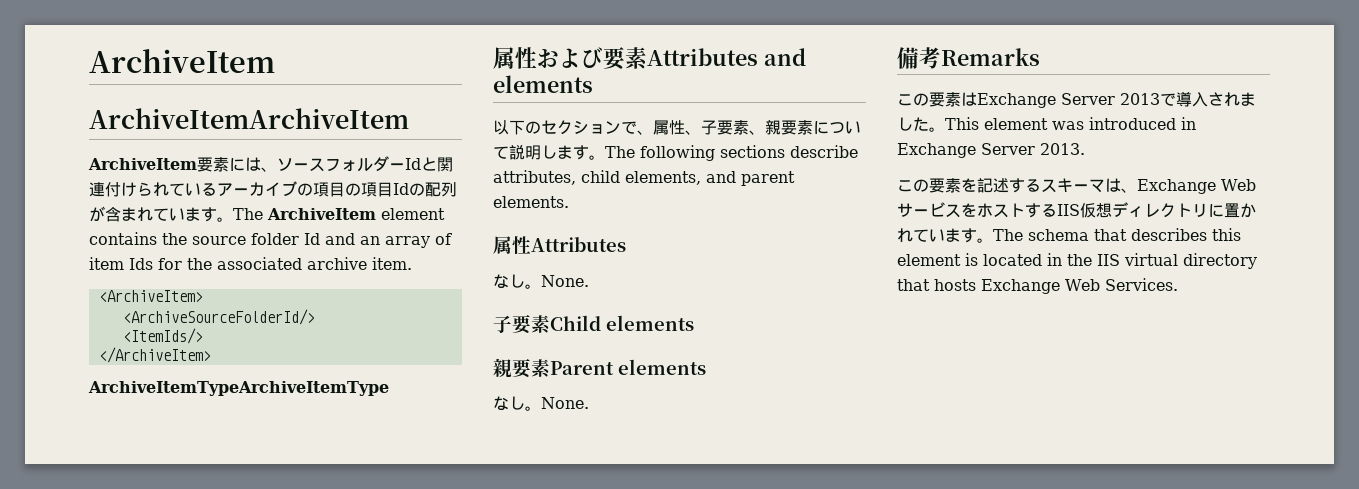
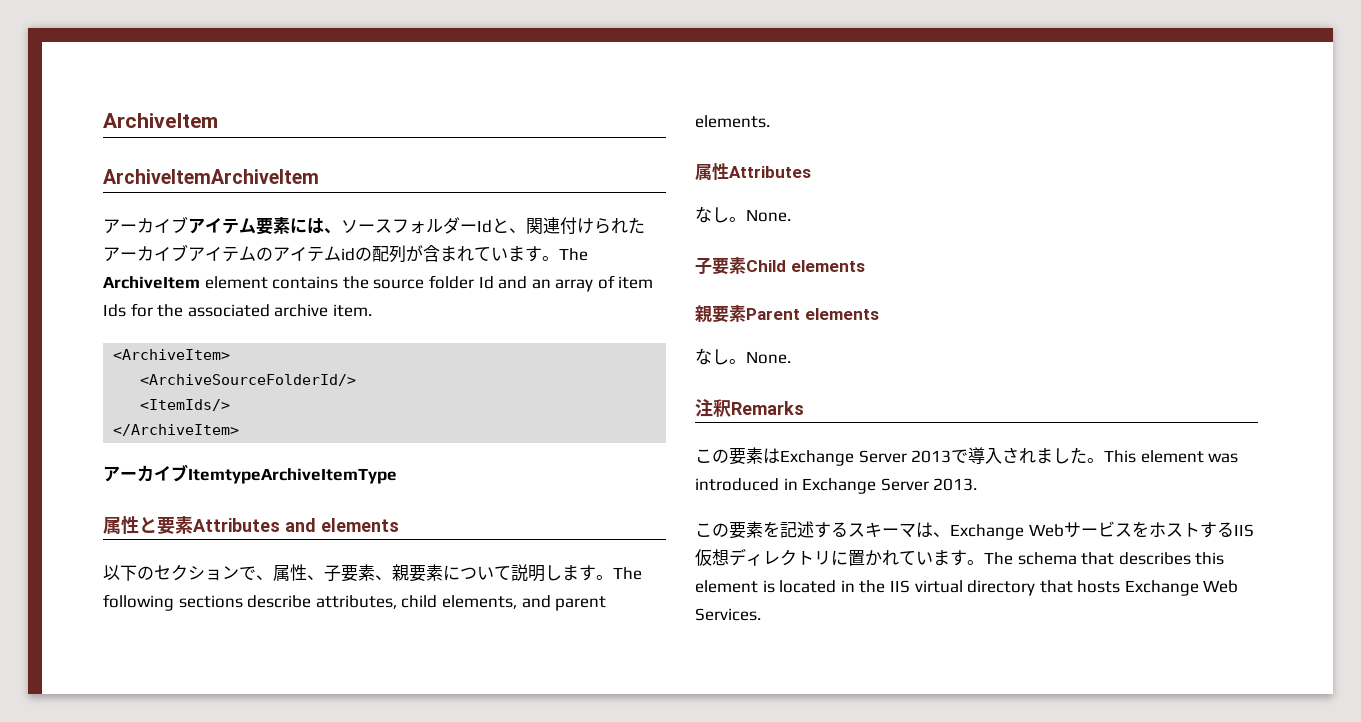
- ArchiveItem要素には、ソースフォルダーIdと関連付けられているアーカイブの項目の項目Idの配列が含まれています。
+ アーカイブアイテム要素には、ソースフォルダーIdと、関連付けられたアーカイブアイテムのアイテムidの配列が含まれています。
- ArchiveItemTypeArchiveItemType
- 属性および要素Attributes and elements
+ アーカイブItemtypeArchiveItemType
+ 属性と要素Attributes and elements
- 備考Remarks
+ 注釈Remarks

